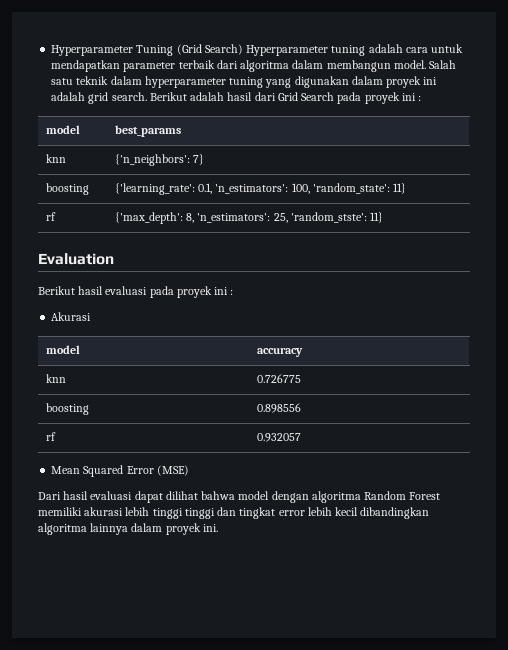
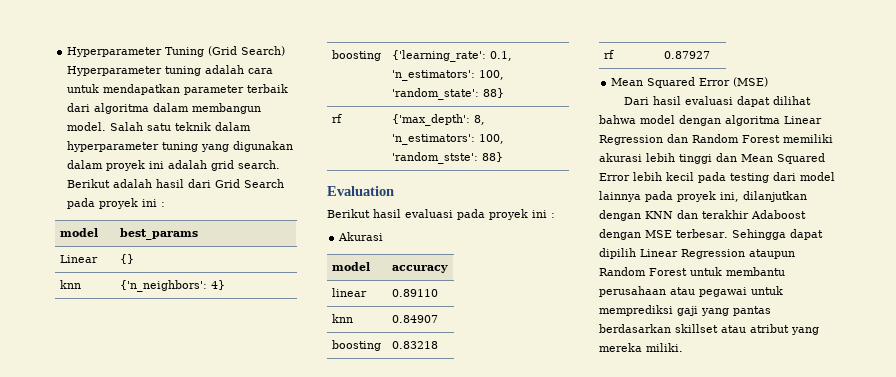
+ Linear | {}
- knn | {'n_neighbors': 7}
+ knn | {'n_neighbors': 4}
- boosting | {'learning_rate': 0.1, 'n_estimators': 100, 'random_state': 11}
+ boosting | {'learning_rate': 0.1, 'n_estimators': 100, 'random_state': 88}
- rf | {'max_depth': 8, 'n_estimators': 25, 'random_stste': 11}
+ rf | {'max_depth': 8, 'n_estimators': 100, 'random_stste': 88}
- knn | 0.726775
- boosting | 0.898556
- rf | 0.932057
+ linear | 0.89110
+ knn | 0.84907
+ boosting | 0.83218
+ rf | 0.87927
- Dari hasil evaluasi dapat dilihat bahwa model dengan algoritma Random Forest memiliki akurasi lebih tinggi tinggi dan tingkat error lebih kecil dibandingkan algoritma lainnya dalam proyek ini.
+ Dari hasil evaluasi dapat dilihat bahwa model dengan algoritma Linear Regression dan Random Forest memiliki akurasi lebih tinggi dan Mean Squared Error lebih kecil pada testing dari model lainnya pada proyek ini, dilanjutkan dengan KNN dan terakhir Adaboost dengan MSE terbesar. Sehingga dapat dipilih Linear Regression ataupun Random Forest untuk membantu perusahaan atau pegawai untuk memprediksi gaji yang pantas berdasarkan skillset atau atribut yang mereka miliki.

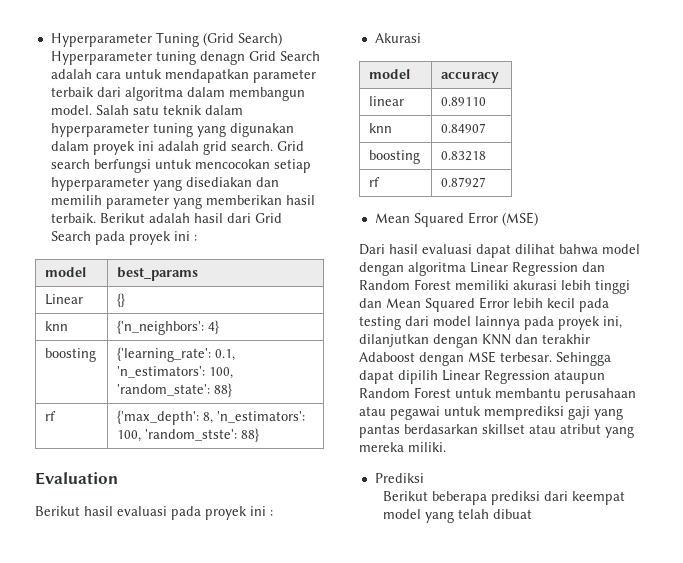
- Hyperparameter Tuning (Grid Search) Hyperparameter tuning adalah cara untuk mendapatkan parameter terbaik dari algoritma dalam membangun model.
+ Hyperparameter Tuning (Grid Search) Hyperparameter tuning denagn Grid Search adalah cara untuk mendapatkan parameter terbaik dari algoritma dalam membangun model.
+ Grid search berfungsi untuk mencocokan setiap hyperparameter yang disediakan dan memilih parameter yang memberikan hasil terbaik.
+ Prediksi
+ Berikut beberapa prediksi dari keempat model yang telah dibuat

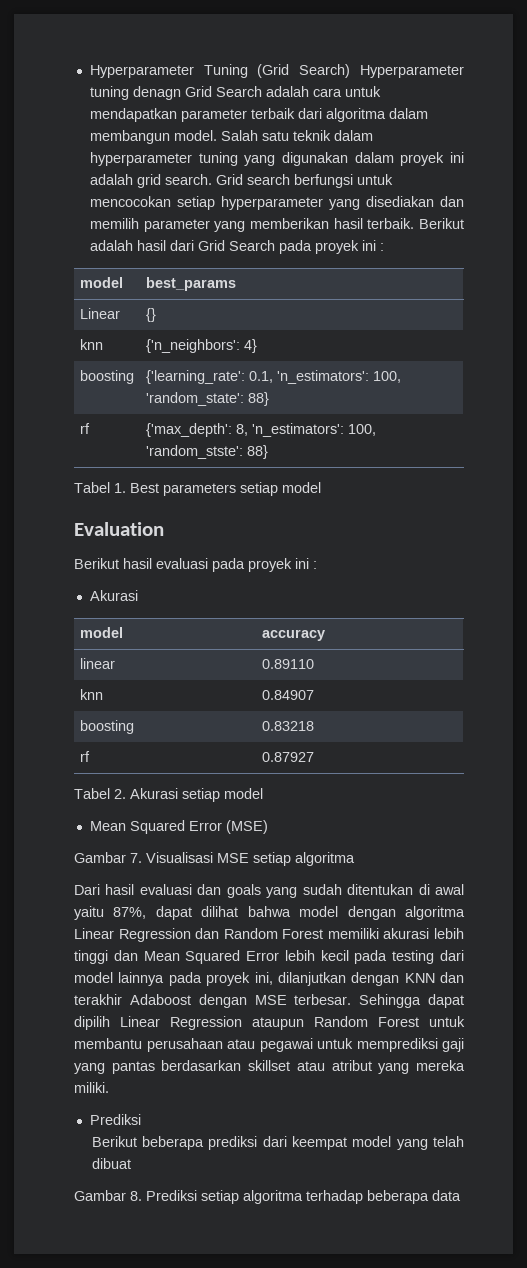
+ Tabel 1. Best parameters setiap model
+ Tabel 2. Akurasi setiap model
- Dari hasil evaluasi dapat dilihat bahwa model dengan algoritma Linear Regression dan Random Forest memiliki akurasi lebih tinggi dan Mean Squared Error lebih kecil pada testing dari model lainnya pada proyek ini, dilanjutkan dengan KNN dan terakhir Adaboost dengan MSE terbesar.
+ Gambar 7. Visualisasi MSE setiap algoritma
+ Dari hasil evaluasi dan goals yang sudah ditentukan di awal yaitu 87%, dapat dilihat bahwa model dengan algoritma Linear Regression dan Random Forest memiliki akurasi lebih tinggi dan Mean Squared Error lebih kecil pada testing dari model lainnya pada proyek ini, dilanjutkan dengan KNN dan terakhir Adaboost dengan MSE terbesar.
+ Gambar 8. Prediksi setiap algoritma terhadap beberapa data

